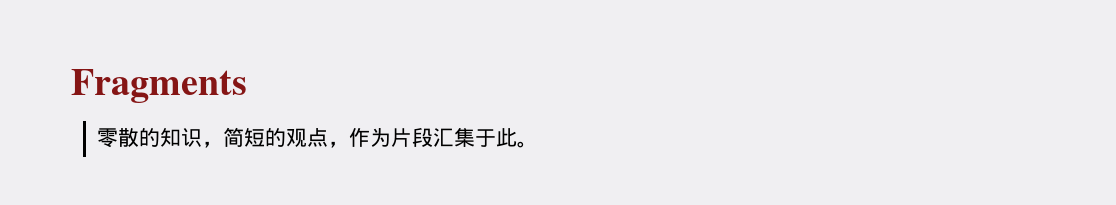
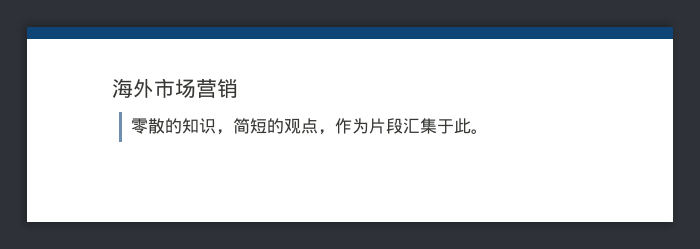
- Fragments
+ 海外市场营销

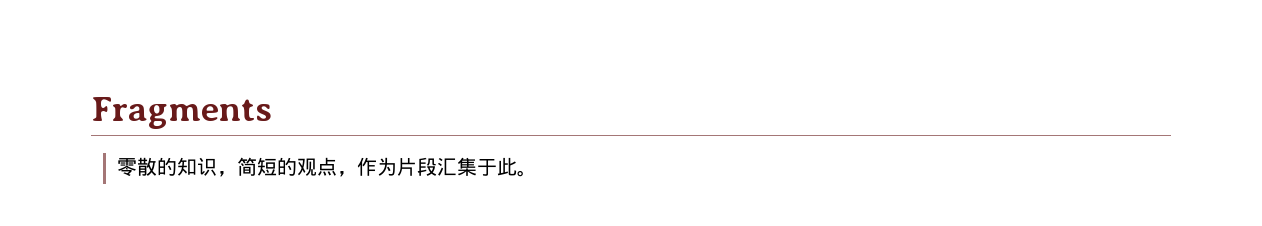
- 海外市场营销
+ Fragments

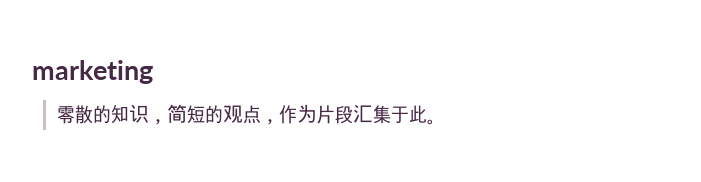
- Fragments
+ marketing

